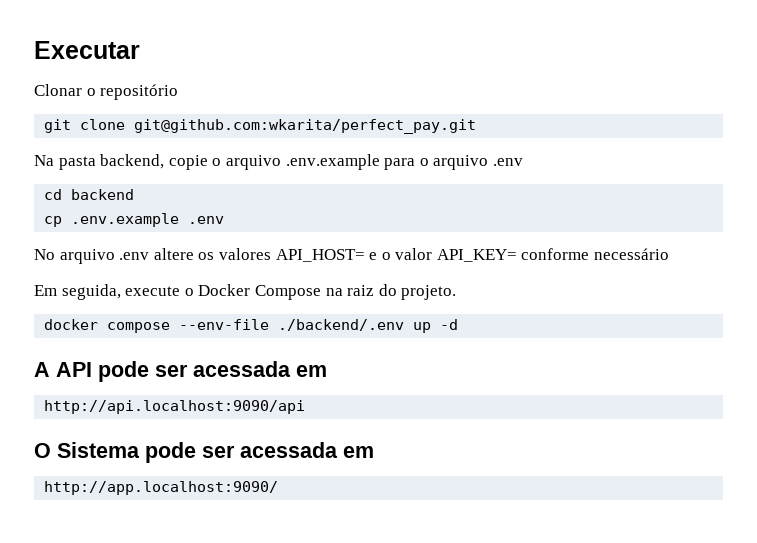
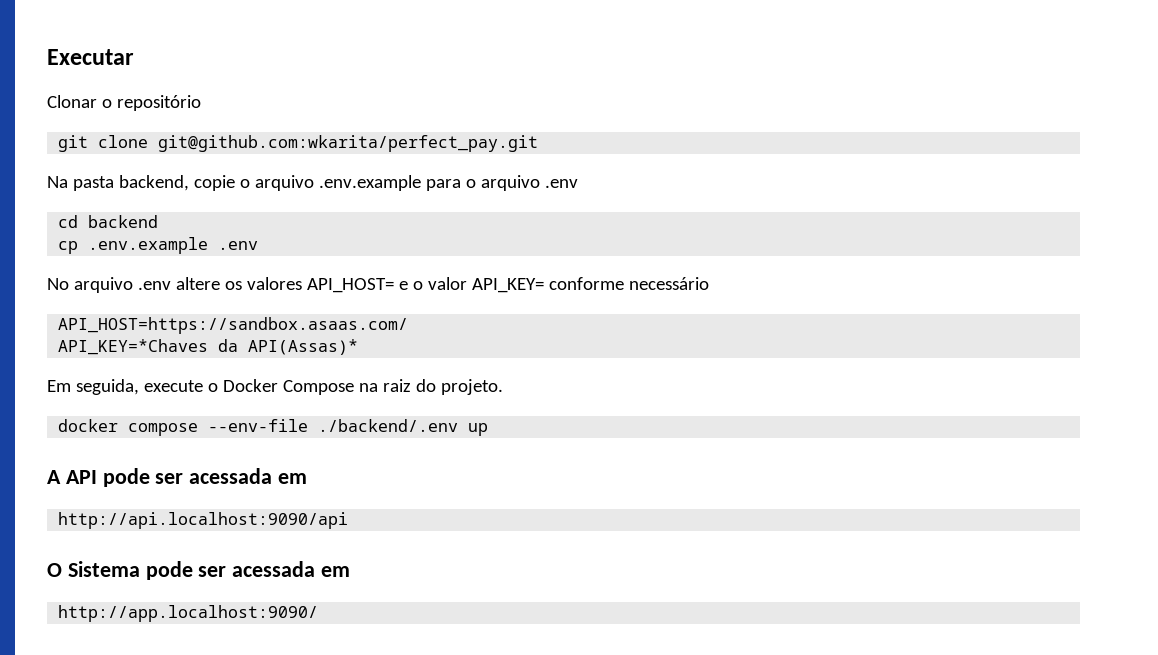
+ API_HOST=https://sandbox.asaas.com/
+ API_KEY=*Chaves da API(Assas)*
- docker compose --env-file ./backend/.env up -d
+ docker compose --env-file ./backend/.env up

